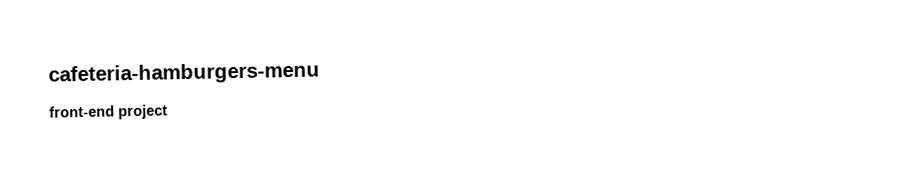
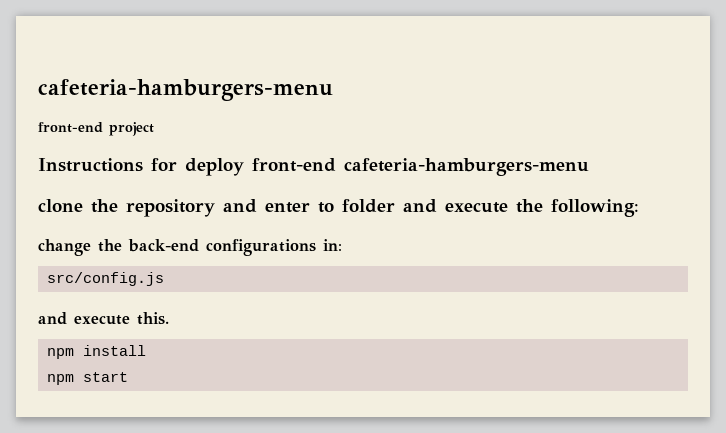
+ Instructions for deploy front-end cafeteria-hamburgers-menu
+ clone the repository and enter to folder and execute the following:
+ change the back-end configurations in:
+ src/config.js
+ and execute this.
+ npm install
+ npm start

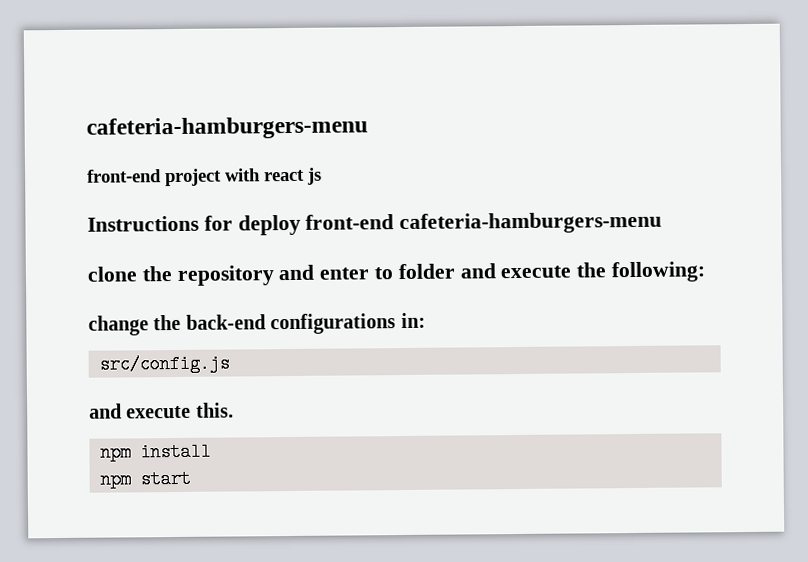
- front-end project
+ front-end project with react js

